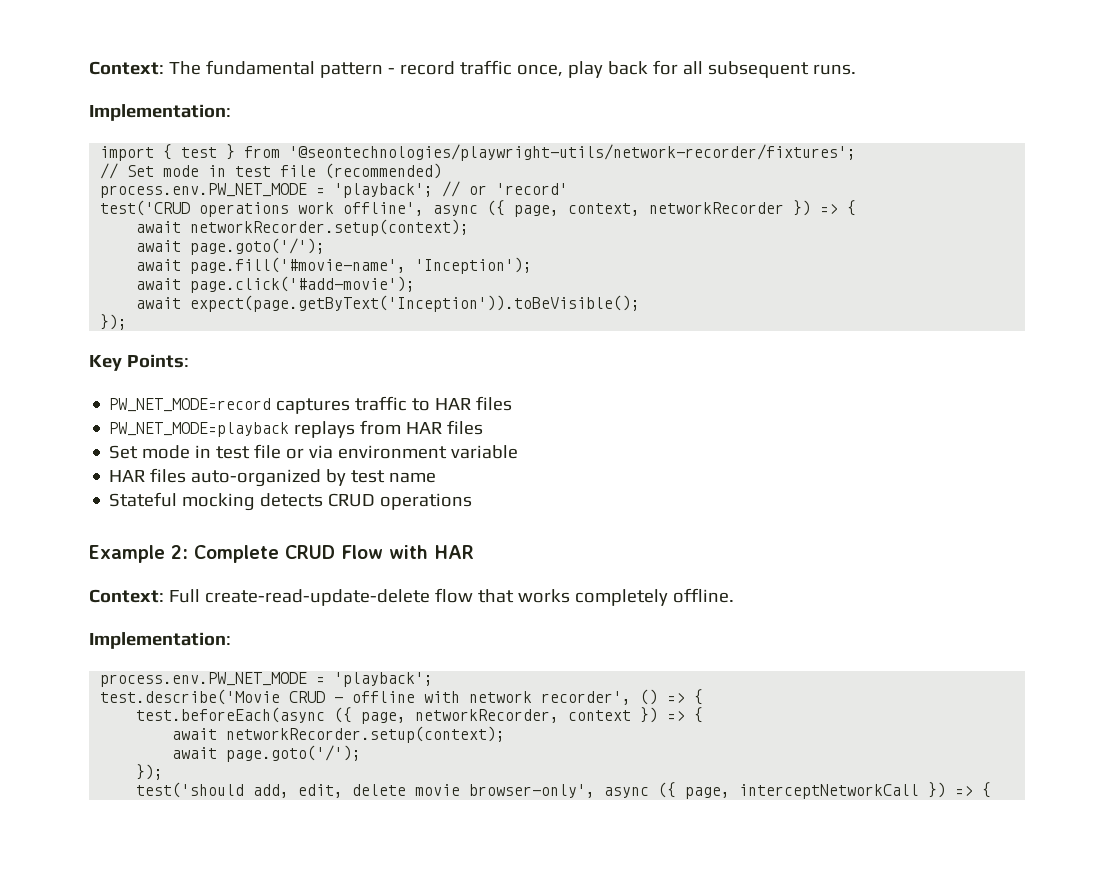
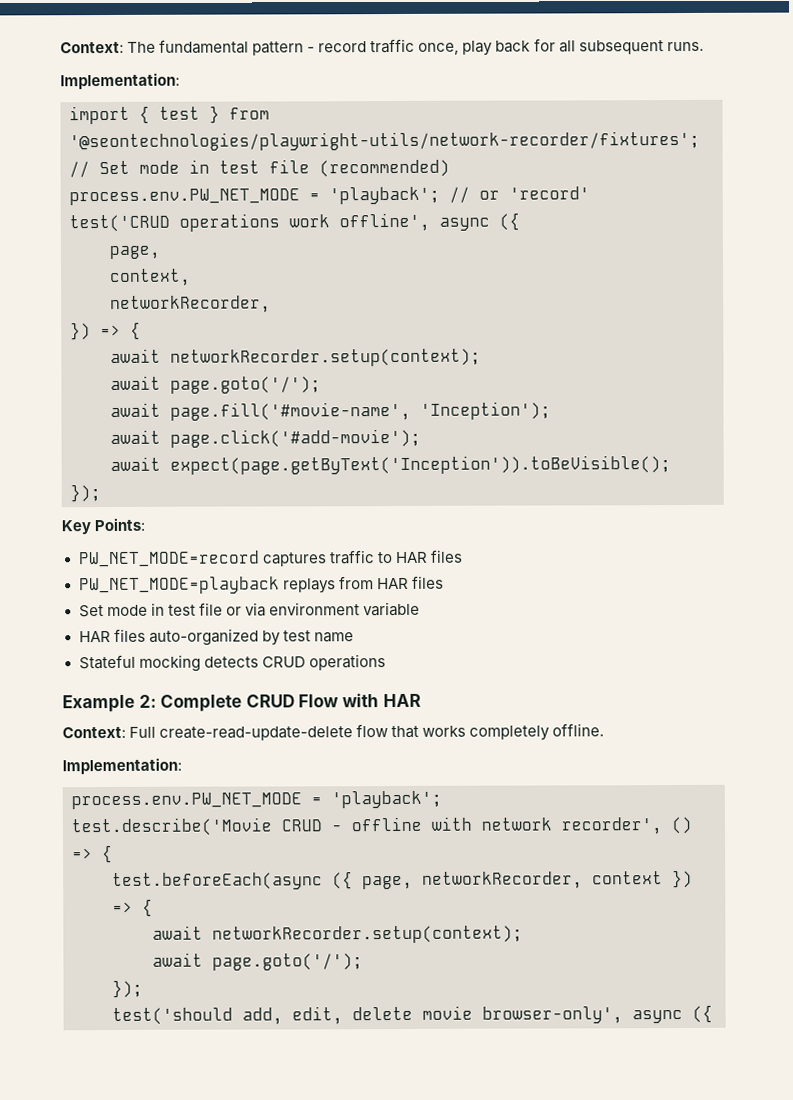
- test('CRUD operations work offline', async ({ page, context, networkRecorder }) => {
+ test('CRUD operations work offline', async ({
+ page,
+ context,
+ networkRecorder,
+ }) => {
- test('should add, edit, delete movie browser-only', async ({ page, interceptNetworkCall }) => {
+ test('should add, edit, delete movie browser-only', async ({

